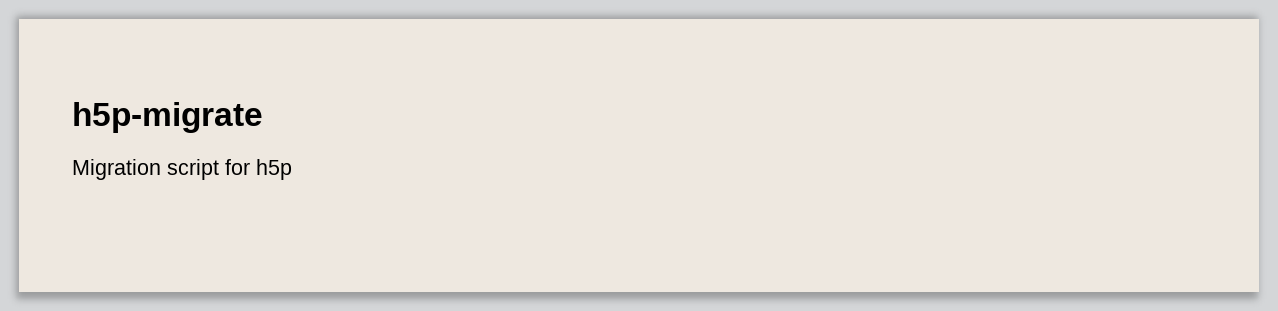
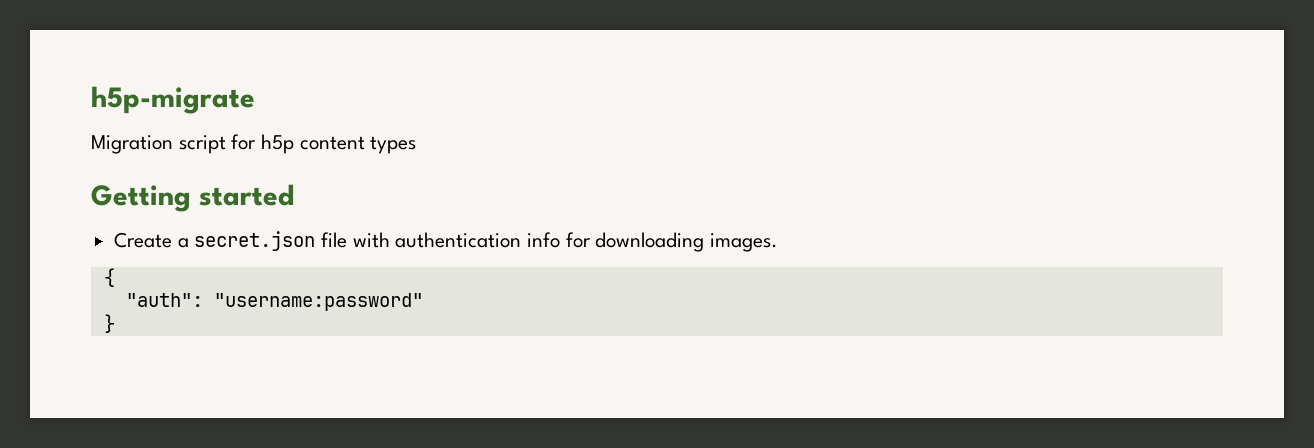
- Migration script for h5p
+ Migration script for h5p content types
+ Getting started
+ Create a secret.json file with authentication info for downloading images.
+ {
+ "auth": "username:password"
+ }

